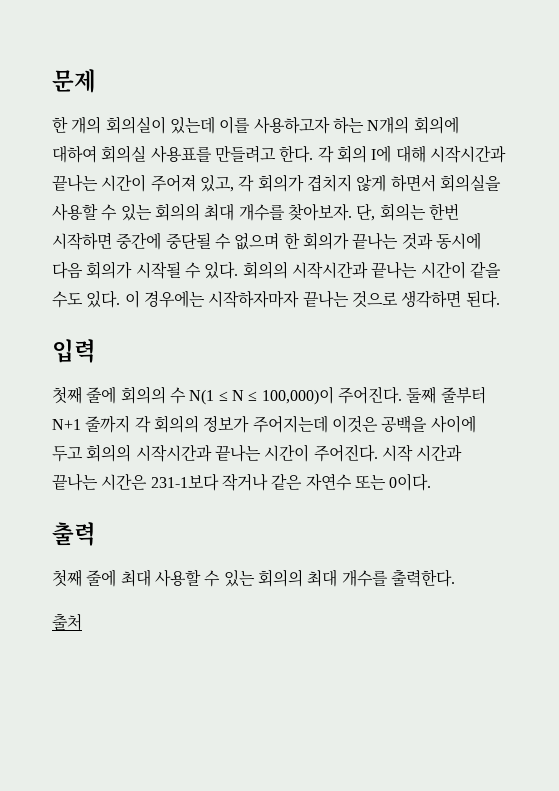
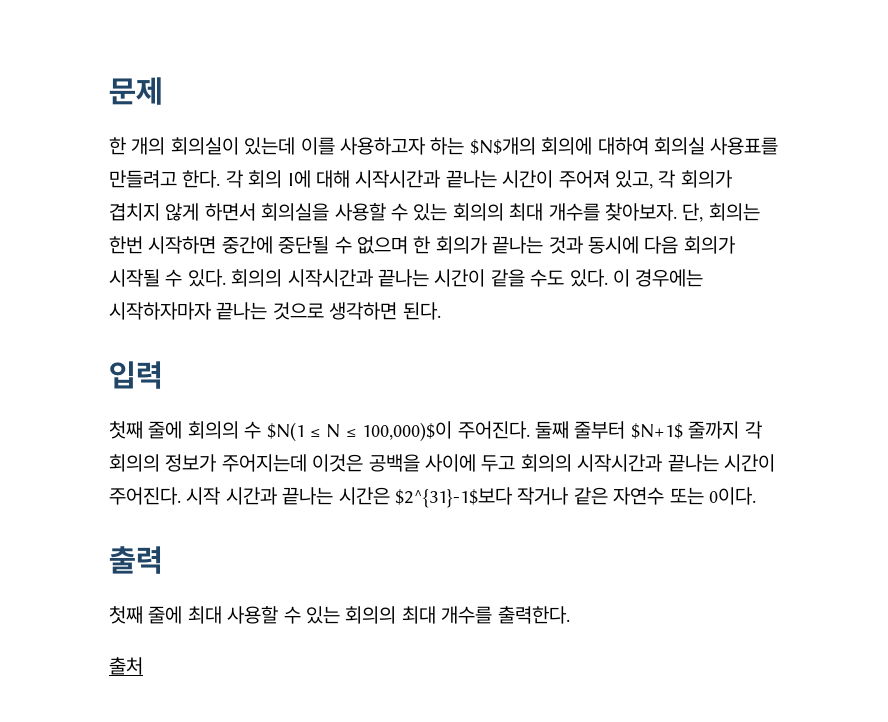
- 한 개의 회의실이 있는데 이를 사용하고자 하는 N개의 회의에 대하여 회의실 사용표를 만들려고 한다.
+ 한 개의 회의실이 있는데 이를 사용하고자 하는 $N$개의 회의에 대하여 회의실 사용표를 만들려고 한다.
- 첫째 줄에 회의의 수 N(1 ≤ N ≤ 100,000)이 주어진다.
+ 첫째 줄에 회의의 수 $N(1 ≤ N ≤ 100,000)$이 주어진다.
- 둘째 줄부터 N+1 줄까지 각 회의의 정보가 주어지는데 이것은 공백을 사이에 두고 회의의 시작시간과 끝나는 시간이 주어진다.
+ 둘째 줄부터 $N+1$ 줄까지 각 회의의 정보가 주어지는데 이것은 공백을 사이에 두고 회의의 시작시간과 끝나는 시간이 주어진다.
- 시작 시간과 끝나는 시간은 231-1보다 작거나 같은 자연수 또는 0이다.
+ 시작 시간과 끝나는 시간은 $2^{31}-1$보다 작거나 같은 자연수 또는 0이다.

